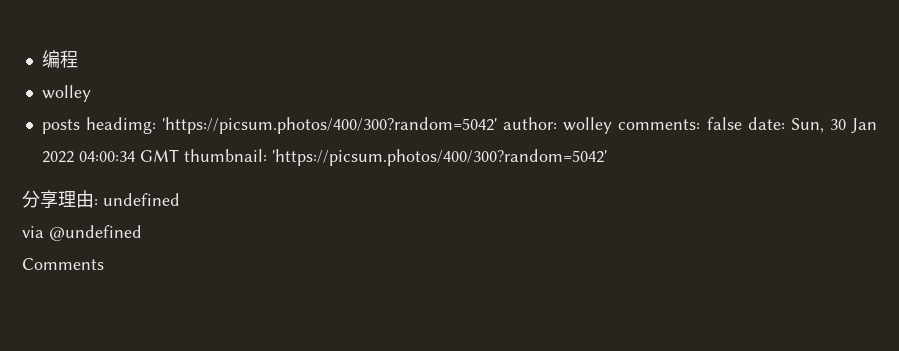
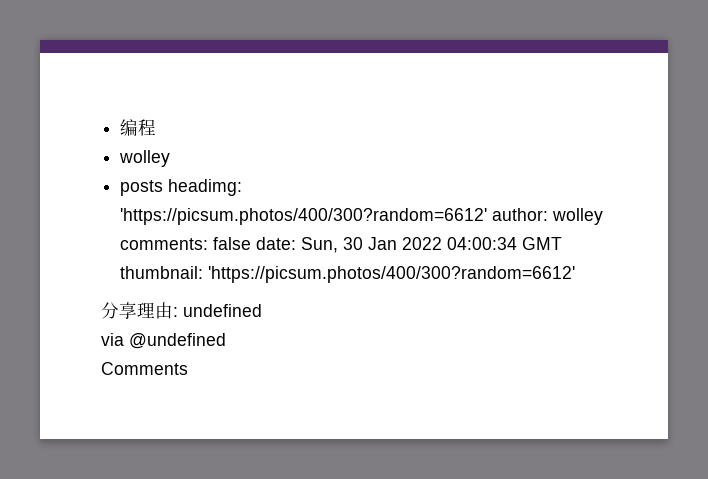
- posts headimg: 'https://picsum.photos/400/300?random=5042' author: wolley comments: false date: Sun, 30 Jan 2022 04:00:34 GMT thumbnail: 'https://picsum.photos/400/300?random=5042'
+ posts headimg: 'https://picsum.photos/400/300?random=6612' author: wolley comments: false date: Sun, 30 Jan 2022 04:00:34 GMT thumbnail: 'https://picsum.photos/400/300?random=6612'

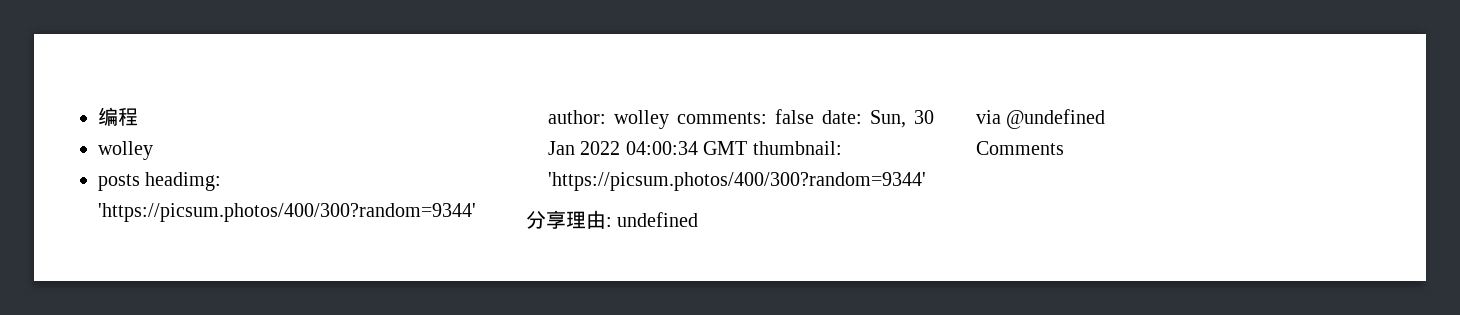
- posts headimg: 'https://picsum.photos/400/300?random=6612' author: wolley comments: false date: Sun, 30 Jan 2022 04:00:34 GMT thumbnail: 'https://picsum.photos/400/300?random=6612'
+ posts headimg: 'https://picsum.photos/400/300?random=9344' author: wolley comments: false date: Sun, 30 Jan 2022 04:00:34 GMT thumbnail: 'https://picsum.photos/400/300?random=9344'

